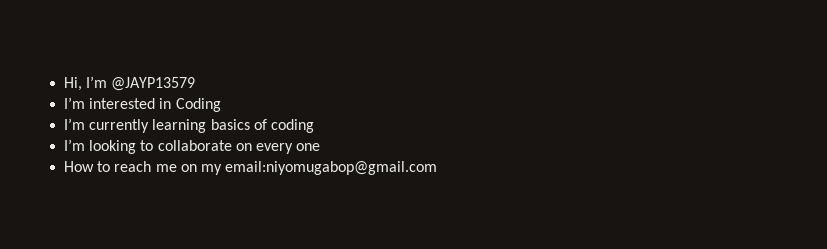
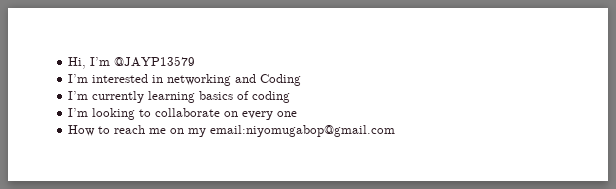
- I’m interested in Coding
+ I’m interested in networking and Coding

